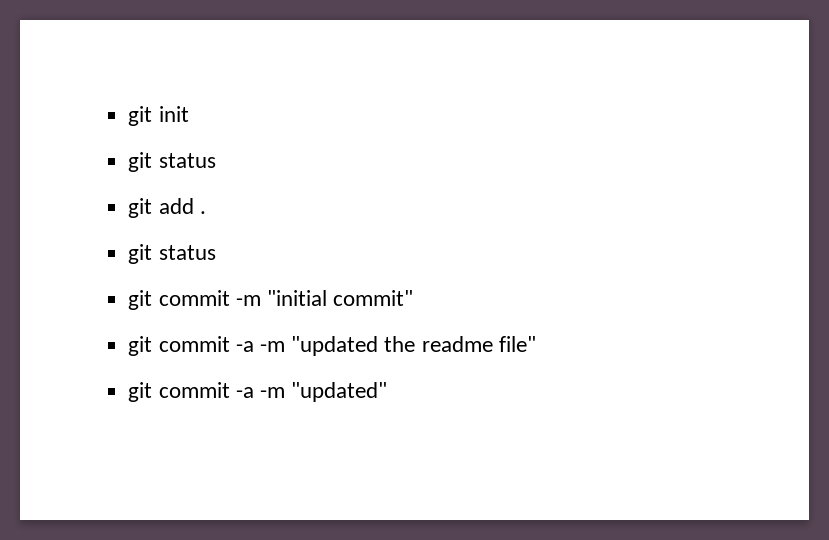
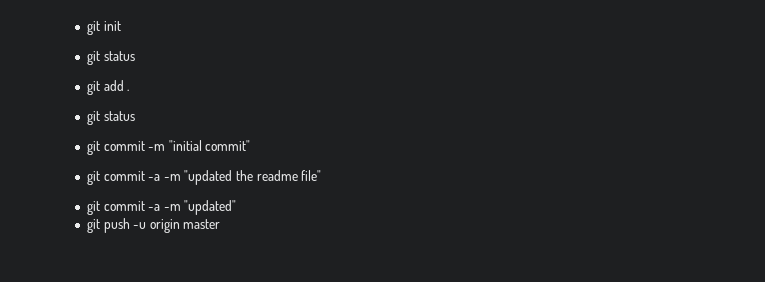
+ git push -u origin master

